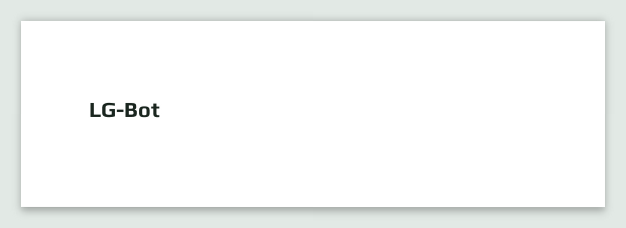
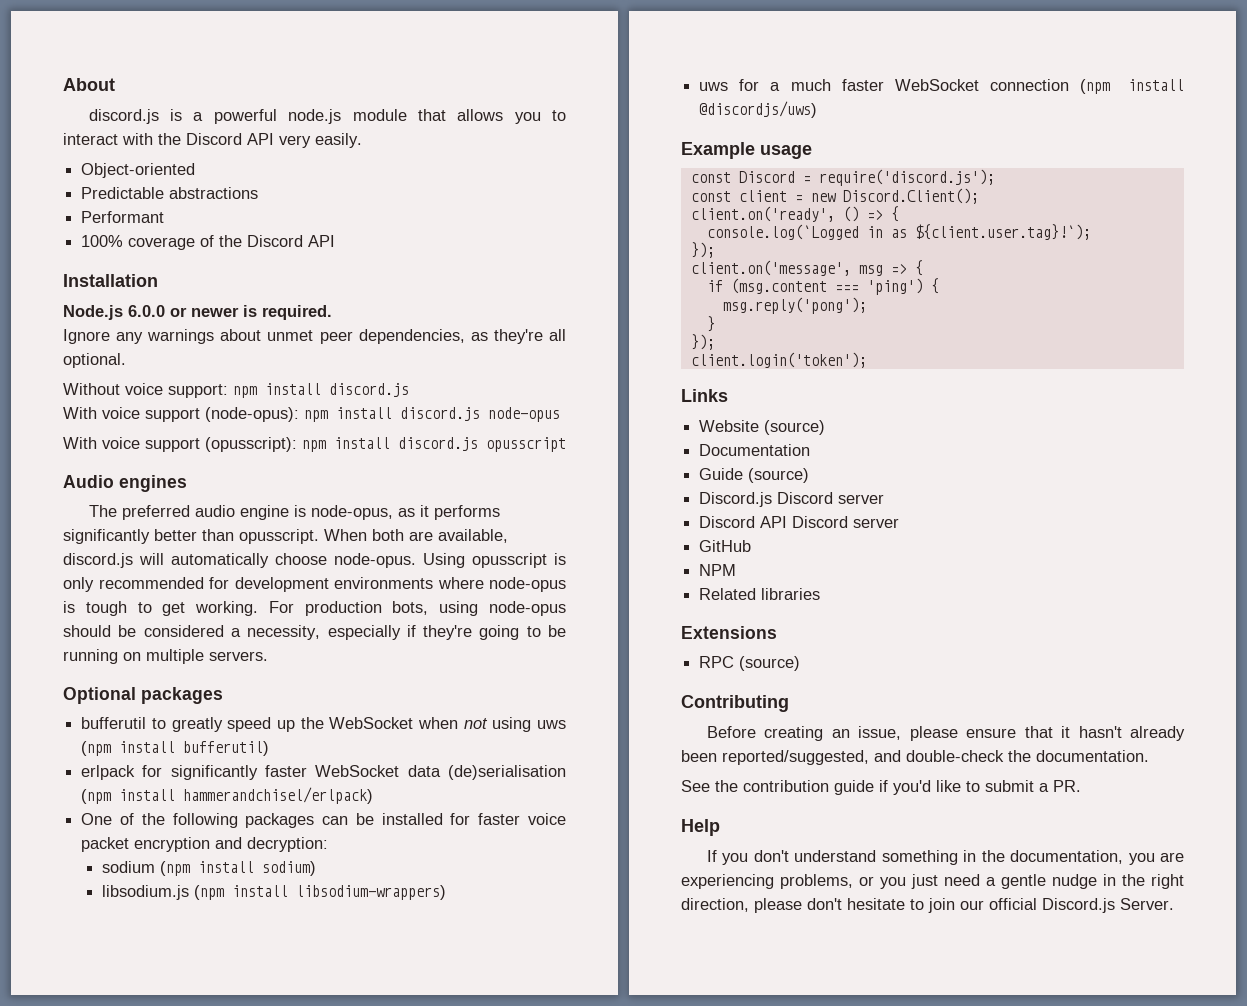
- LG-Bot
+ About
+ discord.js is a powerful node.js module that allows you to interact with the Discord API very easily.
+ Object-oriented
+ Predictable abstractions
+ Performant
+ 100% coverage of the Discord API
+ Installation
+ Node.js 6.0.0 or newer is required.
+ Ignore any warnings about unmet peer dependencies, as they're all optional.
+ Without voice support: npm install discord.js
+ With voice support (node-opus): npm install discord.js node-opus
+ With voice support (opusscript): npm install discord.js opusscript
+ Audio engines
+ The preferred audio engine is node-opus, as it performs significantly better than opusscript. When both are available, discord.js will automatically choose node-opus. Using opusscript is only recommended for development environments where node-opus is tough to get working. For production bots, using node-opus should be considered a necessity, especially if they're going to be running on multiple servers.
+ Optional packages
+ bufferutil to greatly speed up the WebSocket when not using uws (npm install bufferutil)
+ erlpack for significantly faster WebSocket data (de)serialisation (npm install hammerandchisel/erlpack)
+ One of the following packages can be installed for faster voice packet encryption and decryption:
+ sodium (npm install sodium)
+ libsodium.js (npm install libsodium-wrappers)
+ uws for a much faster WebSocket connection (npm install @discordjs/uws)
+ Example usage
+ const Discord = require('discord.js');
+ const client = new Discord.Client();
+ client.on('ready', () => {
+ console.log(`Logged in as ${client.user.tag}!`);
+ });
+ client.on('message', msg => {
+ if (msg.content === 'ping') {
+ msg.reply('pong');
+ }
+ });
+ client.login('token');
+ Links
+ Website (source)
+ Documentation
+ Guide (source)
+ Discord.js Discord server
+ Discord API Discord server
+ GitHub
+ NPM
+ Related libraries
+ Extensions
+ RPC (source)
+ Contributing
+ Before creating an issue, please ensure that it hasn't already been reported/suggested, and double-check the documentation.
+ See the contribution guide if you'd like to submit a PR.
+ Help
+ If you don't understand something in the documentation, you are experiencing problems, or you just need a gentle nudge in the right direction, please don't hesitate to join our official Discord.js Server.

